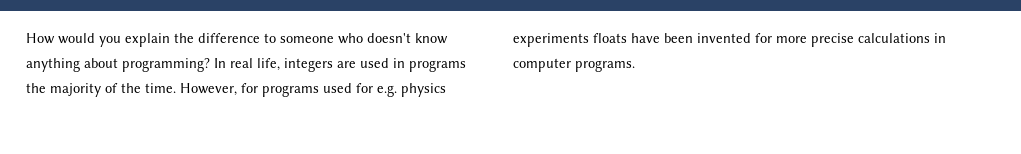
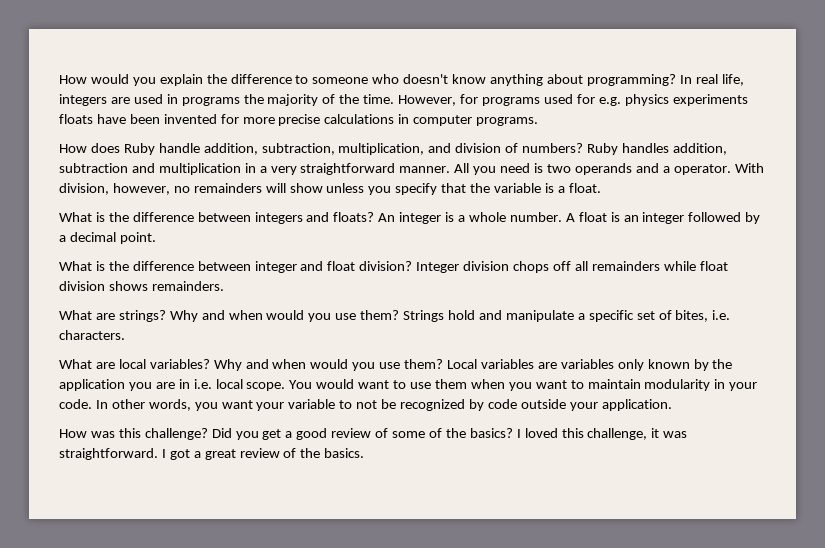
+ How does Ruby handle addition, subtraction, multiplication, and division of numbers? Ruby handles addition, subtraction and multiplication in a very straightforward manner. All you need is two operands and a operator. With division, however, no remainders will show unless you specify that the variable is a float.
+ What is the difference between integers and floats? An integer is a whole number. A float is an integer followed by a decimal point.
+ What is the difference between integer and float division? Integer division chops off all remainders while float division shows remainders.
+ What are strings? Why and when would you use them? Strings hold and manipulate a specific set of bites, i.e. characters.
+ What are local variables? Why and when would you use them? Local variables are variables only known by the application you are in i.e. local scope. You would want to use them when you want to maintain modularity in your code. In other words, you want your variable to not be recognized by code outside your application.
+ How was this challenge? Did you get a good review of some of the basics? I loved this challenge, it was straightforward. I got a great review of the basics.

